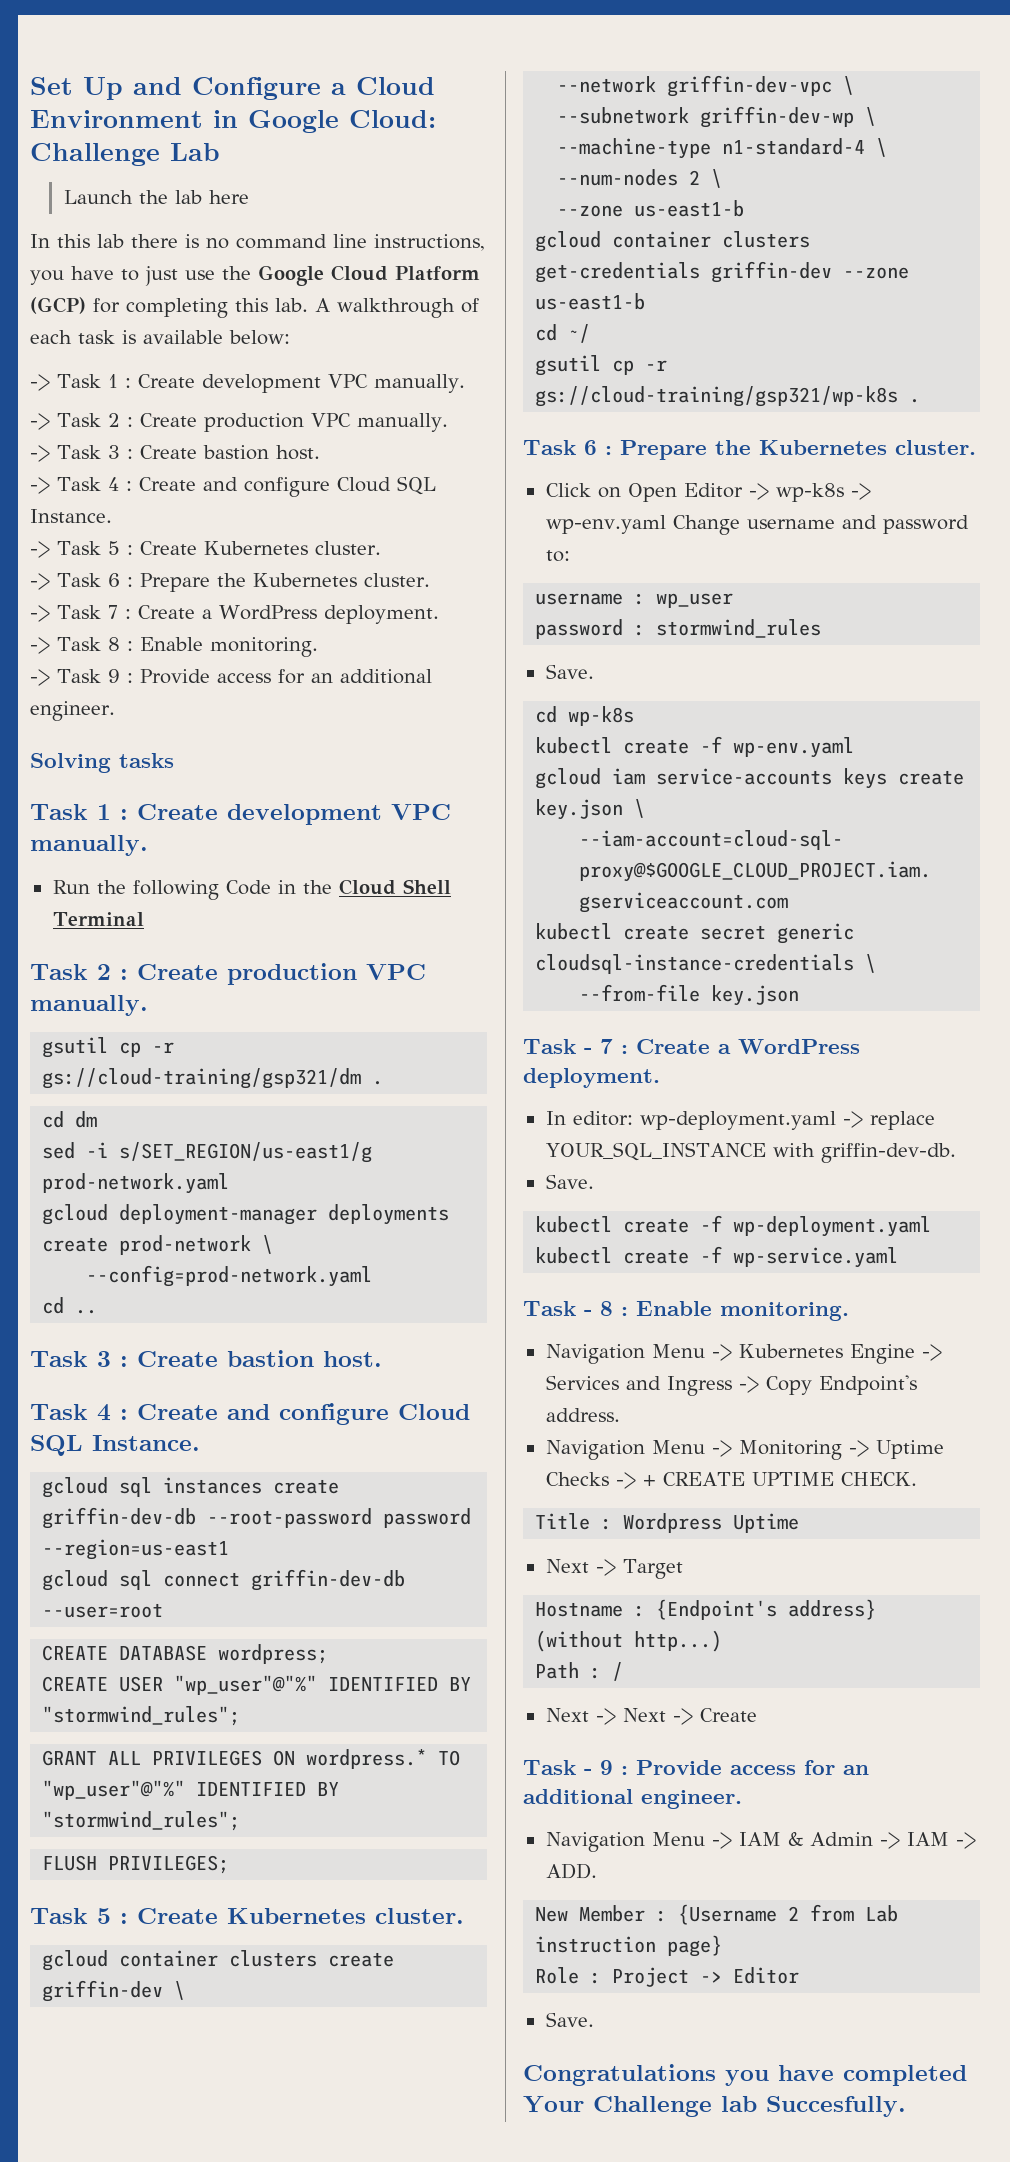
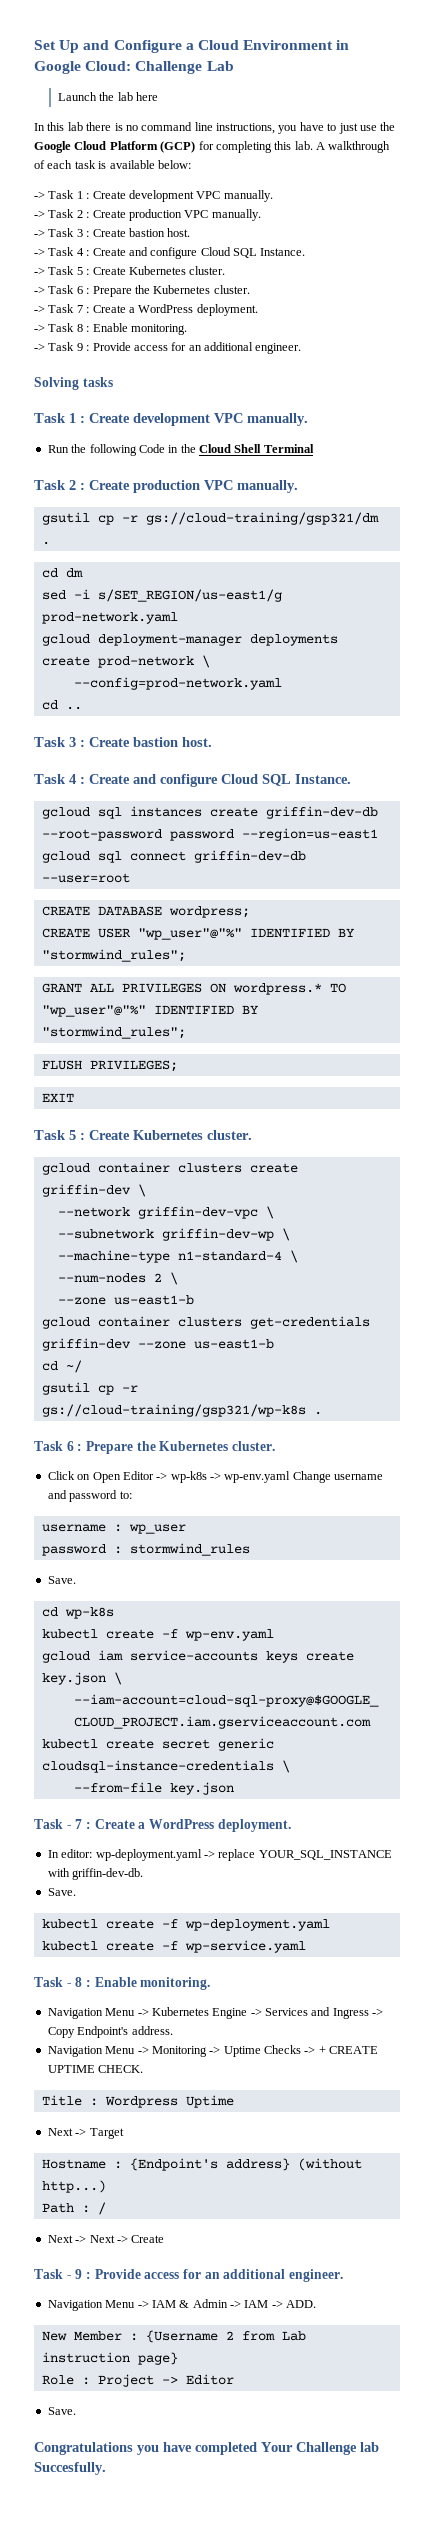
+ EXIT

